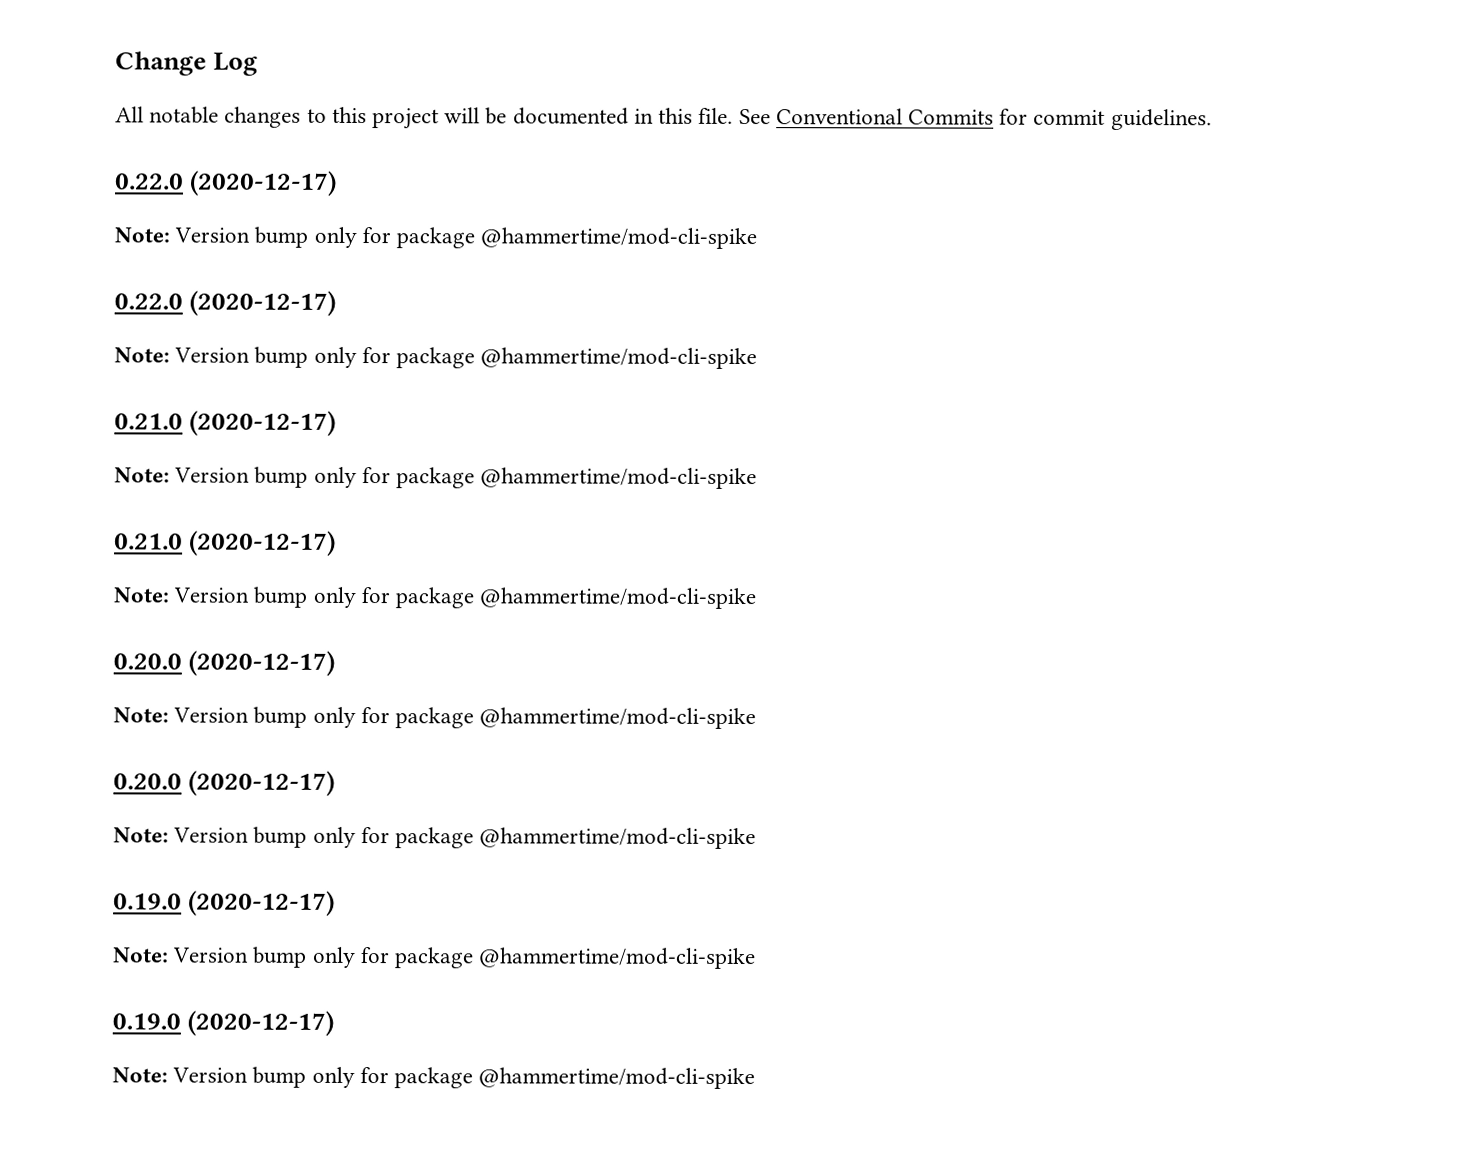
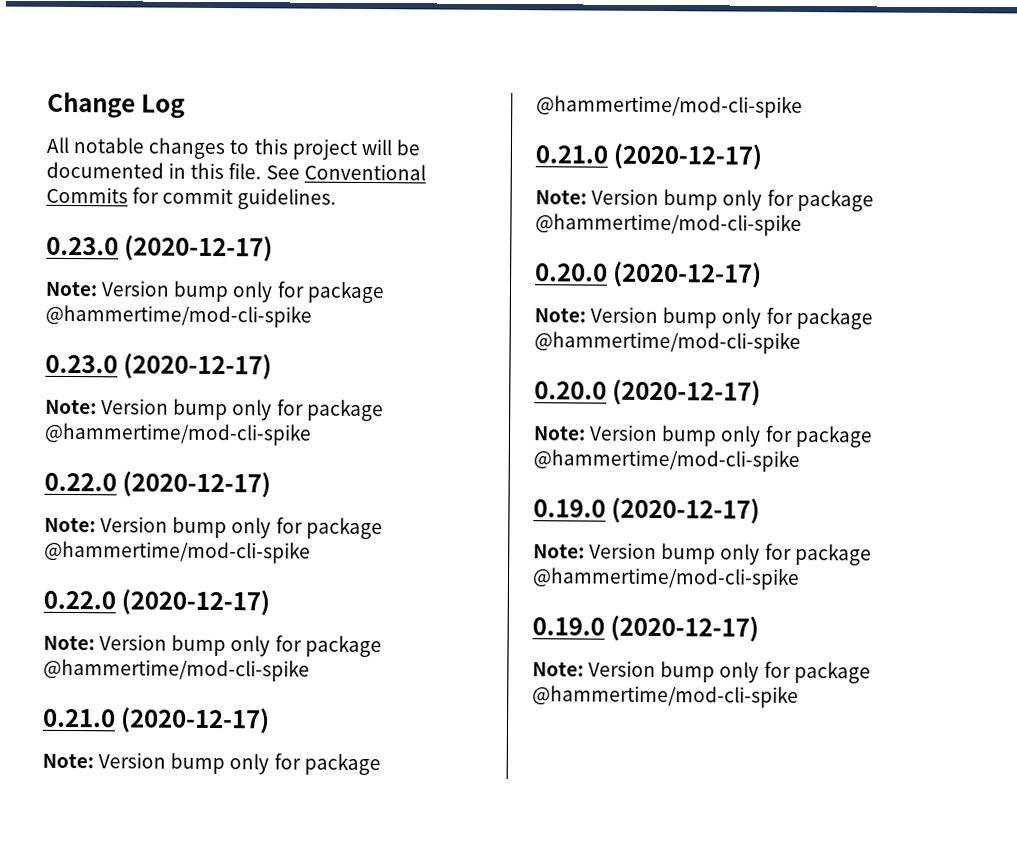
  See Conventional Commits for commit guidelines.
+ 0.23.0 (2020-12-17)
+ Note: Version bump only for package @hammertime/mod-cli-spike
+ 0.23.0 (2020-12-17)
+ Note: Version bump only for package @hammertime/mod-cli-spike

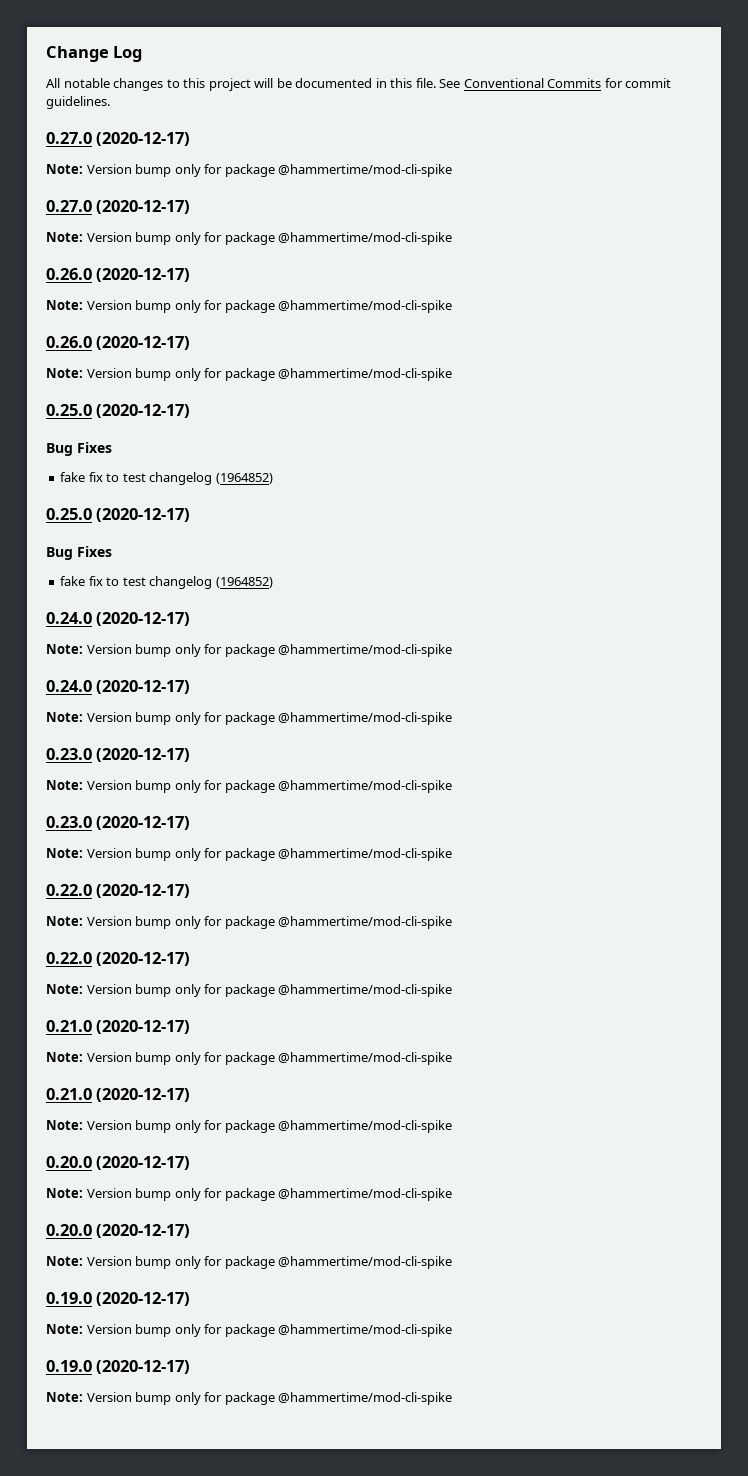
  See Conventional Commits for commit guidelines.
+ 0.27.0 (2020-12-17)
+ Note: Version bump only for package @hammertime/mod-cli-spike
+ 0.27.0 (2020-12-17)
+ Note: Version bump only for package @hammertime/mod-cli-spike
+ 0.26.0 (2020-12-17)
+ Note: Version bump only for package @hammertime/mod-cli-spike
+ 0.26.0 (2020-12-17)
+ Note: Version bump only for package @hammertime/mod-cli-spike
+ 0.25.0 (2020-12-17)
+ Bug Fixes
+ fake fix to test changelog (1964852)
+ 0.25.0 (2020-12-17)
+ Bug Fixes
+ fake fix to test changelog (1964852)
+ 0.24.0 (2020-12-17)
+ Note: Version bump only for package @hammertime/mod-cli-spike
+ 0.24.0 (2020-12-17)
+ Note: Version bump only for package @hammertime/mod-cli-spike

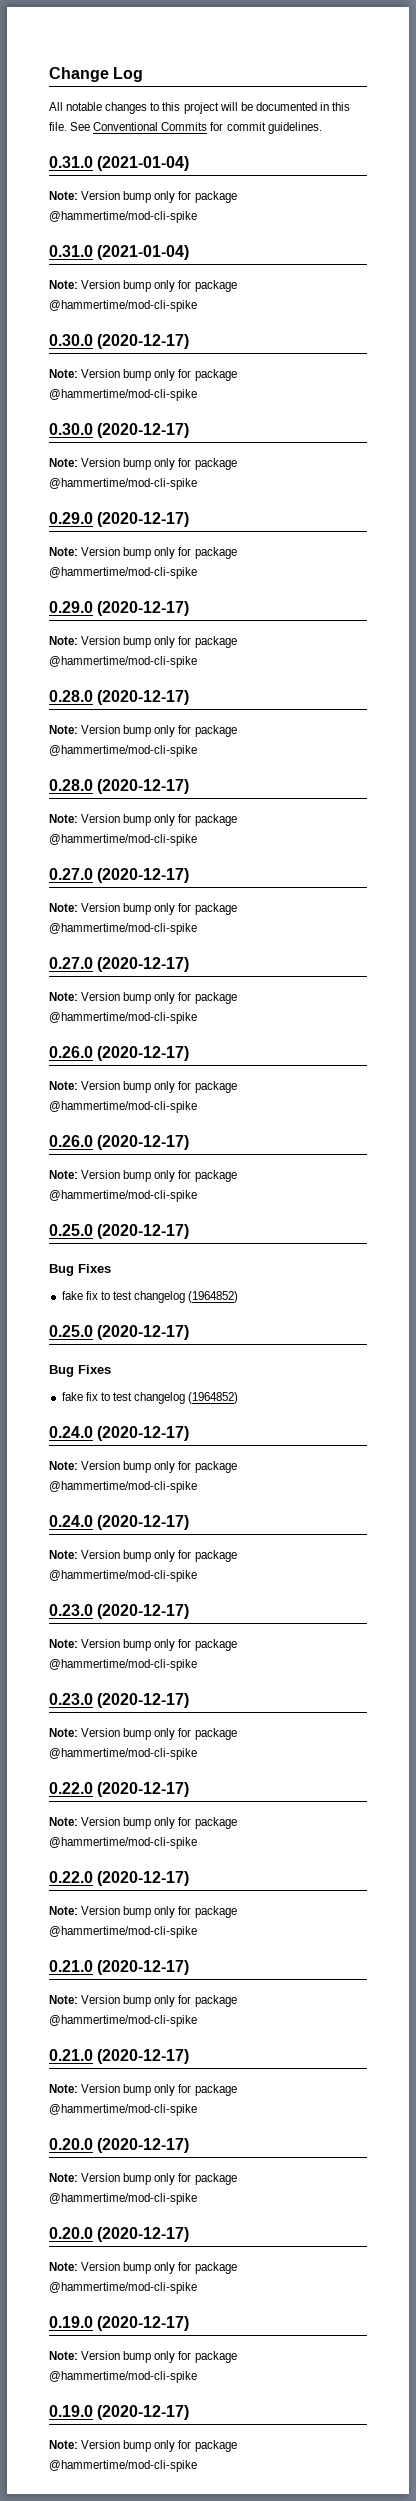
  See Conventional Commits for commit guidelines.
+ 0.31.0 (2021-01-04)
+ Note: Version bump only for package @hammertime/mod-cli-spike
+ 0.31.0 (2021-01-04)
+ Note: Version bump only for package @hammertime/mod-cli-spike
+ 0.30.0 (2020-12-17)
+ Note: Version bump only for package @hammertime/mod-cli-spike
+ 0.30.0 (2020-12-17)
+ Note: Version bump only for package @hammertime/mod-cli-spike
+ 0.29.0 (2020-12-17)
+ Note: Version bump only for package @hammertime/mod-cli-spike
+ 0.29.0 (2020-12-17)
+ Note: Version bump only for package @hammertime/mod-cli-spike
+ 0.28.0 (2020-12-17)
+ Note: Version bump only for package @hammertime/mod-cli-spike
+ 0.28.0 (2020-12-17)
+ Note: Version bump only for package @hammertime/mod-cli-spike

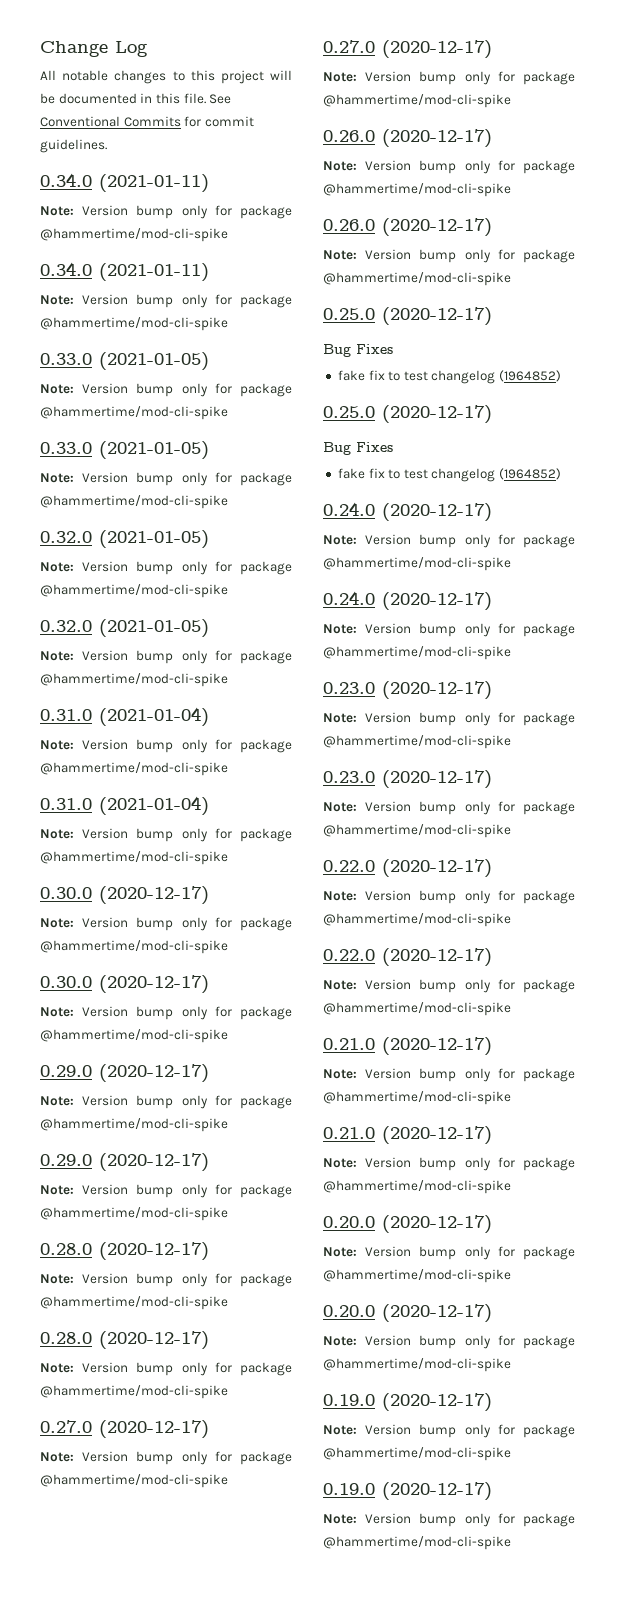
  See Conventional Commits for commit guidelines.
+ 0.34.0 (2021-01-11)
+ Note: Version bump only for package @hammertime/mod-cli-spike
+ 0.34.0 (2021-01-11)
+ Note: Version bump only for package @hammertime/mod-cli-spike
+ 0.33.0 (2021-01-05)
+ Note: Version bump only for package @hammertime/mod-cli-spike
+ 0.33.0 (2021-01-05)
+ Note: Version bump only for package @hammertime/mod-cli-spike
+ 0.32.0 (2021-01-05)
+ Note: Version bump only for package @hammertime/mod-cli-spike
+ 0.32.0 (2021-01-05)
+ Note: Version bump only for package @hammertime/mod-cli-spike

